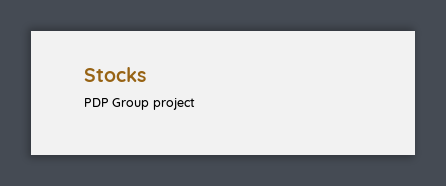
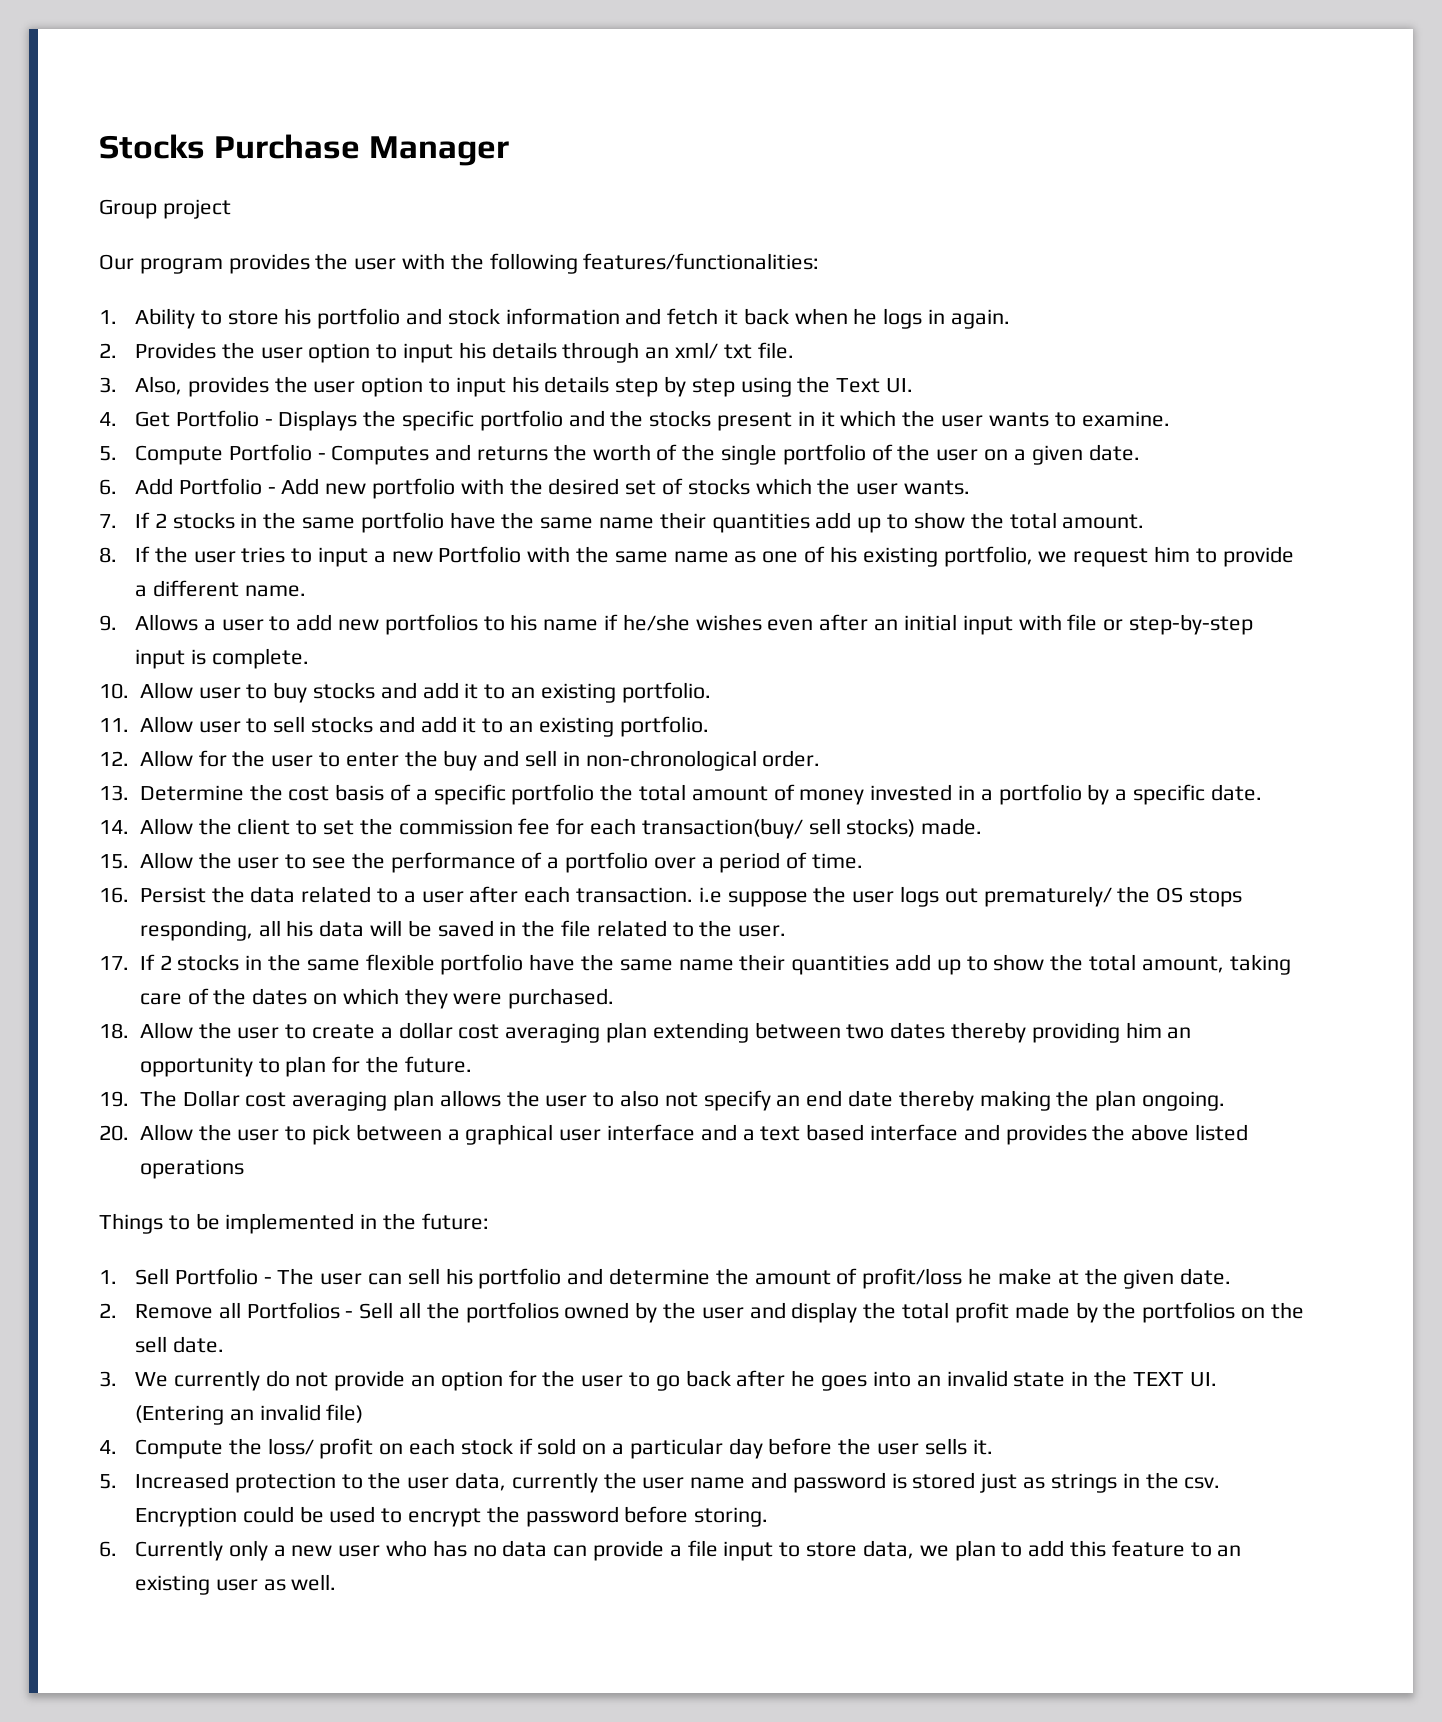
- Stocks
- PDP Group project
+ Stocks Purchase Manager
+ Group project
+ Our program provides the user with the following features/functionalities:
+ 1. Ability to store his portfolio and stock information and fetch it back when he logs in again.
+ 2. Provides the user option to input his details through an xml/ txt file.
+ 3. Also, provides the user option to input his details step by step using the Text UI.
+ 4. Get Portfolio - Displays the specific portfolio and the stocks present in it which the user wants to examine.
+ 5. Compute Portfolio - Computes and returns the worth of the single portfolio of the user on a given date.
+ 6. Add Portfolio - Add new portfolio with the desired set of stocks which the user wants.
+ 7. If 2 stocks in the same portfolio have the same name their quantities add up to show the total amount.
+ 8. If the user tries to input a new Portfolio with the same name as one of his existing portfolio, we request him to provide a different name.
+ 9. Allows a user to add new portfolios to his name if he/she wishes even after an initial input with file or step-by-step input is complete.
+ 10. Allow user to buy stocks and add it to an existing portfolio.
+ 11. Allow user to sell stocks and add it to an existing portfolio.
+ 12. Allow for the user to enter the buy and sell in non-chronological order.
+ 13. Determine the cost basis of a specific portfolio the total amount of money invested in a portfolio by a specific date.
+ 14. Allow the client to set the commission fee for each transaction(buy/ sell stocks) made.
+ 15. Allow the user to see the performance of a portfolio over a period of time.
+ 16. Persist the data related to a user after each transaction. i.e suppose the user logs out prematurely/ the OS stops responding, all his data will be saved in the file related to the user.
+ 17. If 2 stocks in the same flexible portfolio have the same name their quantities add up to show the total amount, taking care of the dates on which they were purchased.
+ 18. Allow the user to create a dollar cost averaging plan extending between two dates thereby providing him an opportunity to plan for the future.
+ 19. The Dollar cost averaging plan allows the user to also not specify an end date thereby making the plan ongoing.
+ 20. Allow the user to pick between a graphical user interface and a text based interface and provides the above listed operations
+ Things to be implemented in the future:
+ 1. Sell Portfolio - The user can sell his portfolio and determine the amount of profit/loss he make at the given date.
+ 2. Remove all Portfolios - Sell all the portfolios owned by the user and display the total profit made by the portfolios on the sell date.
+ 3. We currently do not provide an option for the user to go back after he goes into an invalid state in the TEXT UI. (Entering an invalid file)
+ 4. Compute the loss/ profit on each stock if sold on a particular day before the user sells it.
+ 5. Increased protection to the user data, currently the user name and password is stored just as strings in the csv. Encryption could be used to encrypt the password before storing.
+ 6. Currently only a new user who has no data can provide a file input to store data, we plan to add this feature to an existing user as well.

